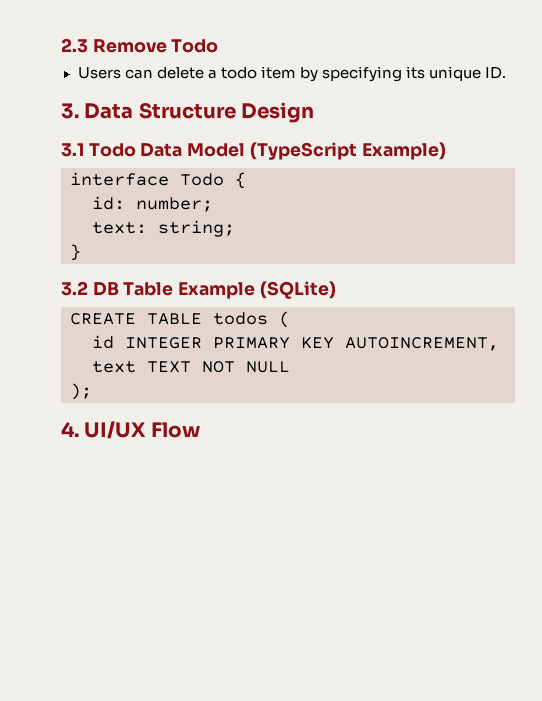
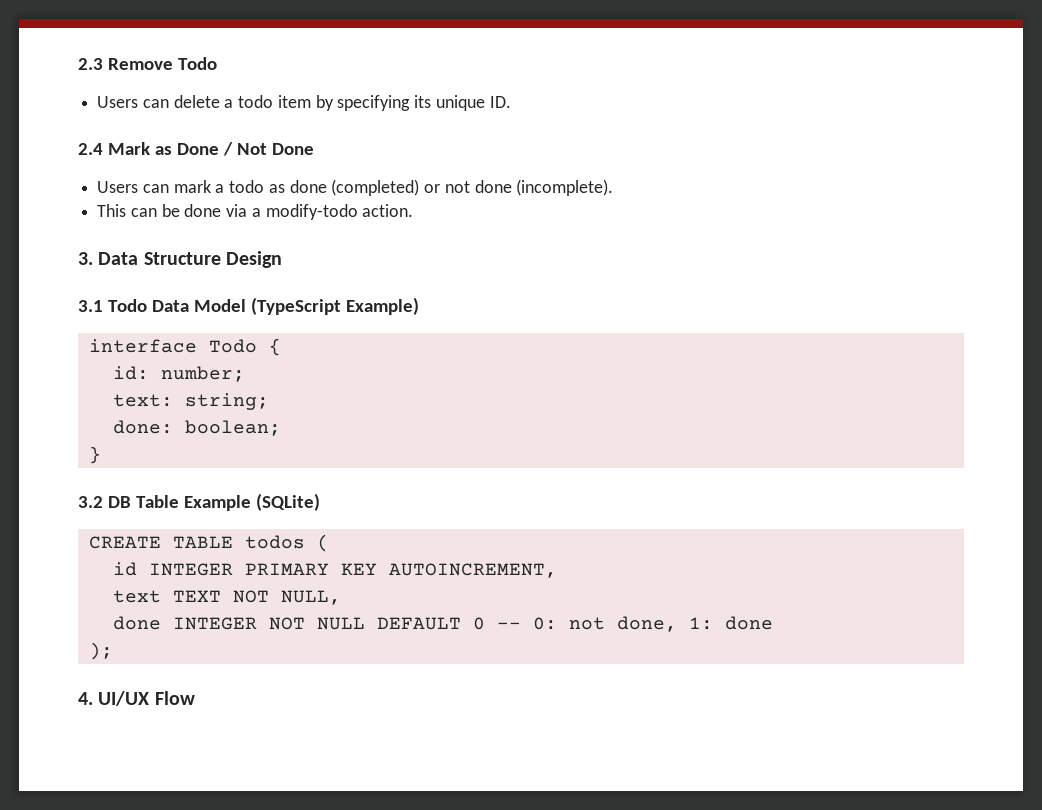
+ 2.4 Mark as Done / Not Done
+ Users can mark a todo as done (completed) or not done (incomplete).
+ This can be done via a modify-todo action.
+ done: boolean;
- text TEXT NOT NULL
+ text TEXT NOT NULL,
+ done INTEGER NOT NULL DEFAULT 0 -- 0: not done, 1: done

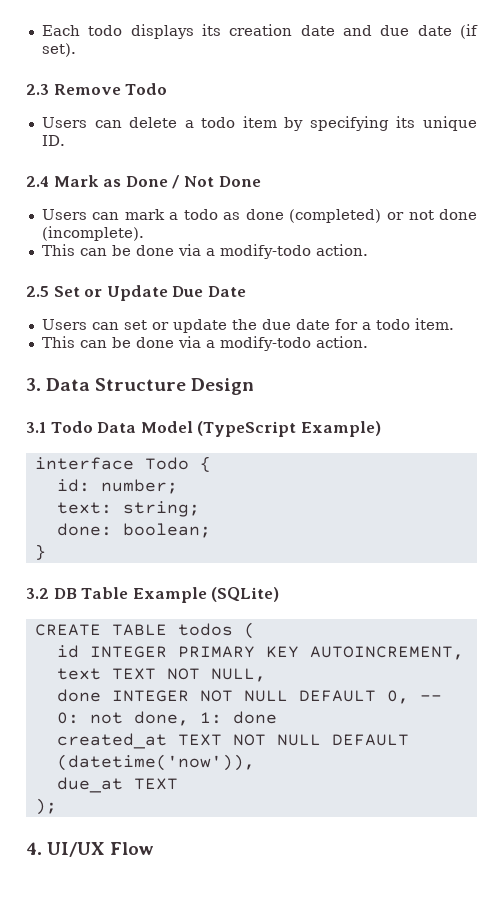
+ Each todo displays its creation date and due date (if set).
+ 2.5 Set or Update Due Date
+ Users can set or update the due date for a todo item.
+ This can be done via a modify-todo action.
- done INTEGER NOT NULL DEFAULT 0 -- 0: not done, 1: done
+ done INTEGER NOT NULL DEFAULT 0, -- 0: not done, 1: done
+ created_at TEXT NOT NULL DEFAULT (datetime('now')),
+ due_at TEXT

